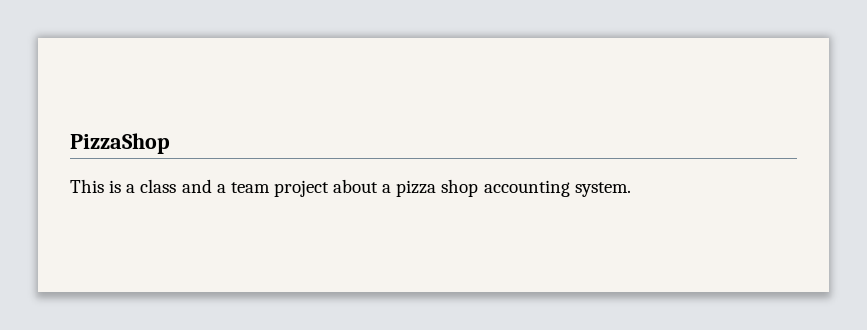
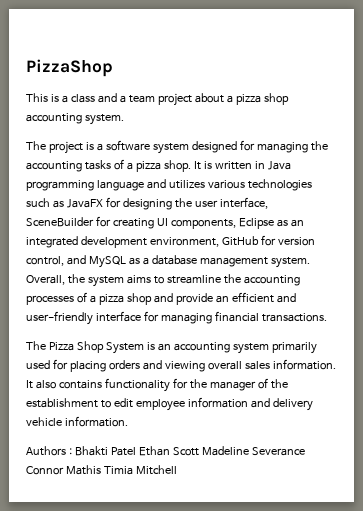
+ The project is a software system designed for managing the accounting tasks of a pizza shop. It is written in Java programming language and utilizes various technologies such as JavaFX for designing the user interface, SceneBuilder for creating UI components, Eclipse as an integrated development environment, GitHub for version control, and MySQL as a database management system. Overall, the system aims to streamline the accounting processes of a pizza shop and provide an efficient and user-friendly interface for managing financial transactions.
+ The Pizza Shop System is an accounting system primarily used for placing orders and viewing overall sales information. It also contains functionality for the manager of the establishment to edit employee information and delivery vehicle information.
+ Authors : Bhakti Patel Ethan Scott Madeline Severance Connor Mathis Timia Mitchell

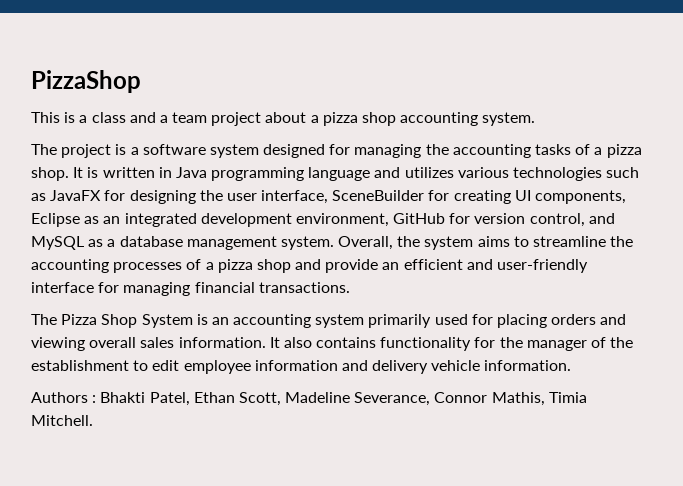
- Authors : Bhakti Patel Ethan Scott Madeline Severance Connor Mathis Timia Mitchell
+ Authors : Bhakti Patel, Ethan Scott, Madeline Severance, Connor Mathis, Timia Mitchell.

